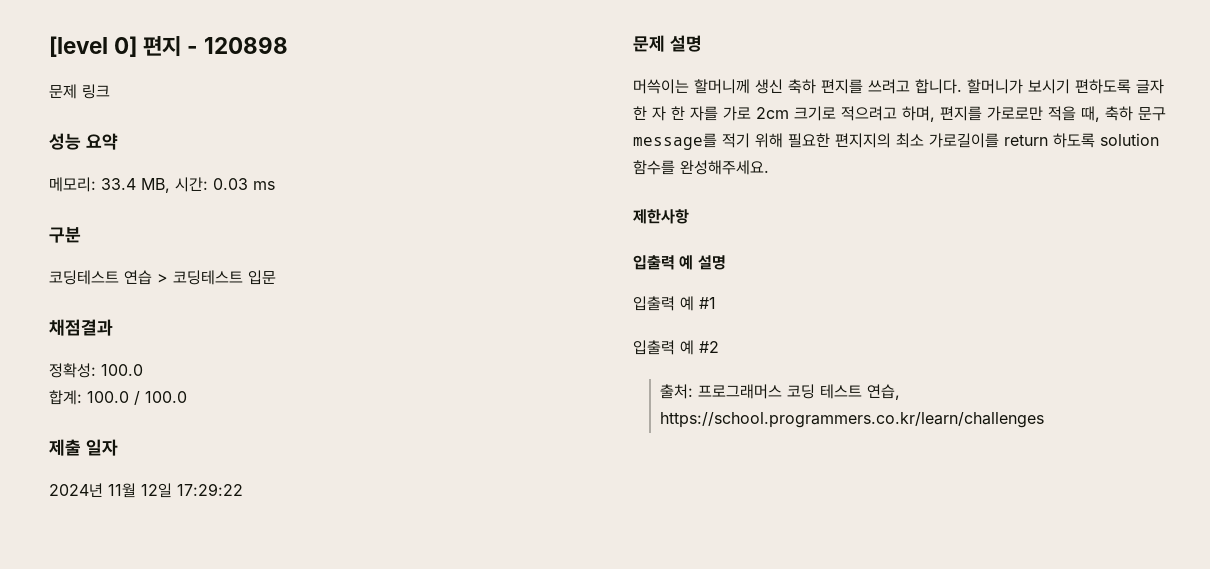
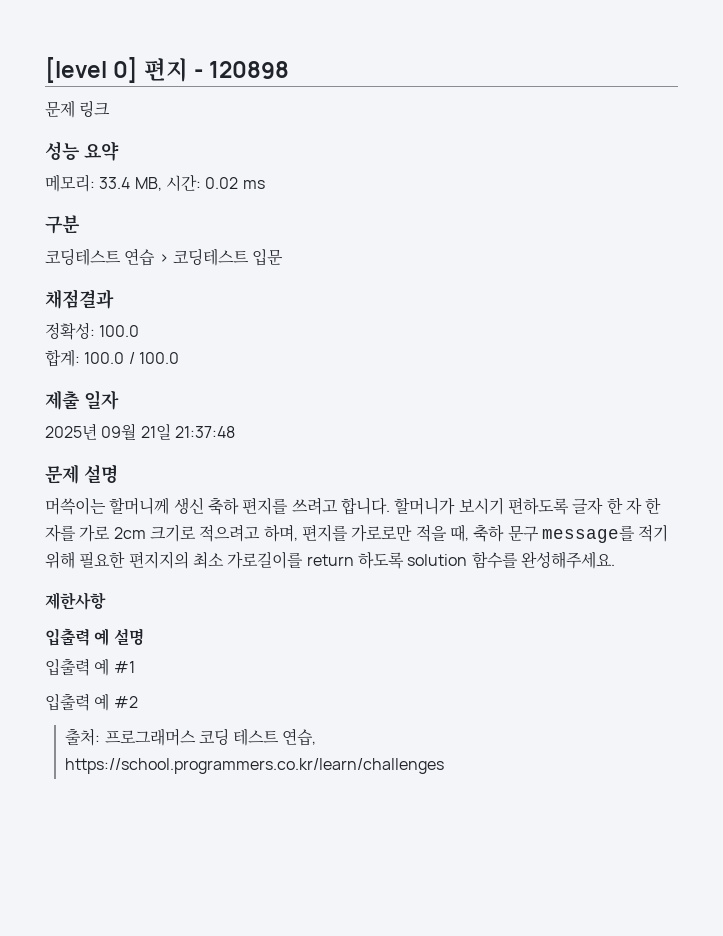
- 메모리: 33.4 MB, 시간: 0.03 ms
+ 메모리: 33.4 MB, 시간: 0.02 ms
- 2024년 11월 12일 17:29:22
+ 2025년 09월 21일 21:37:48

